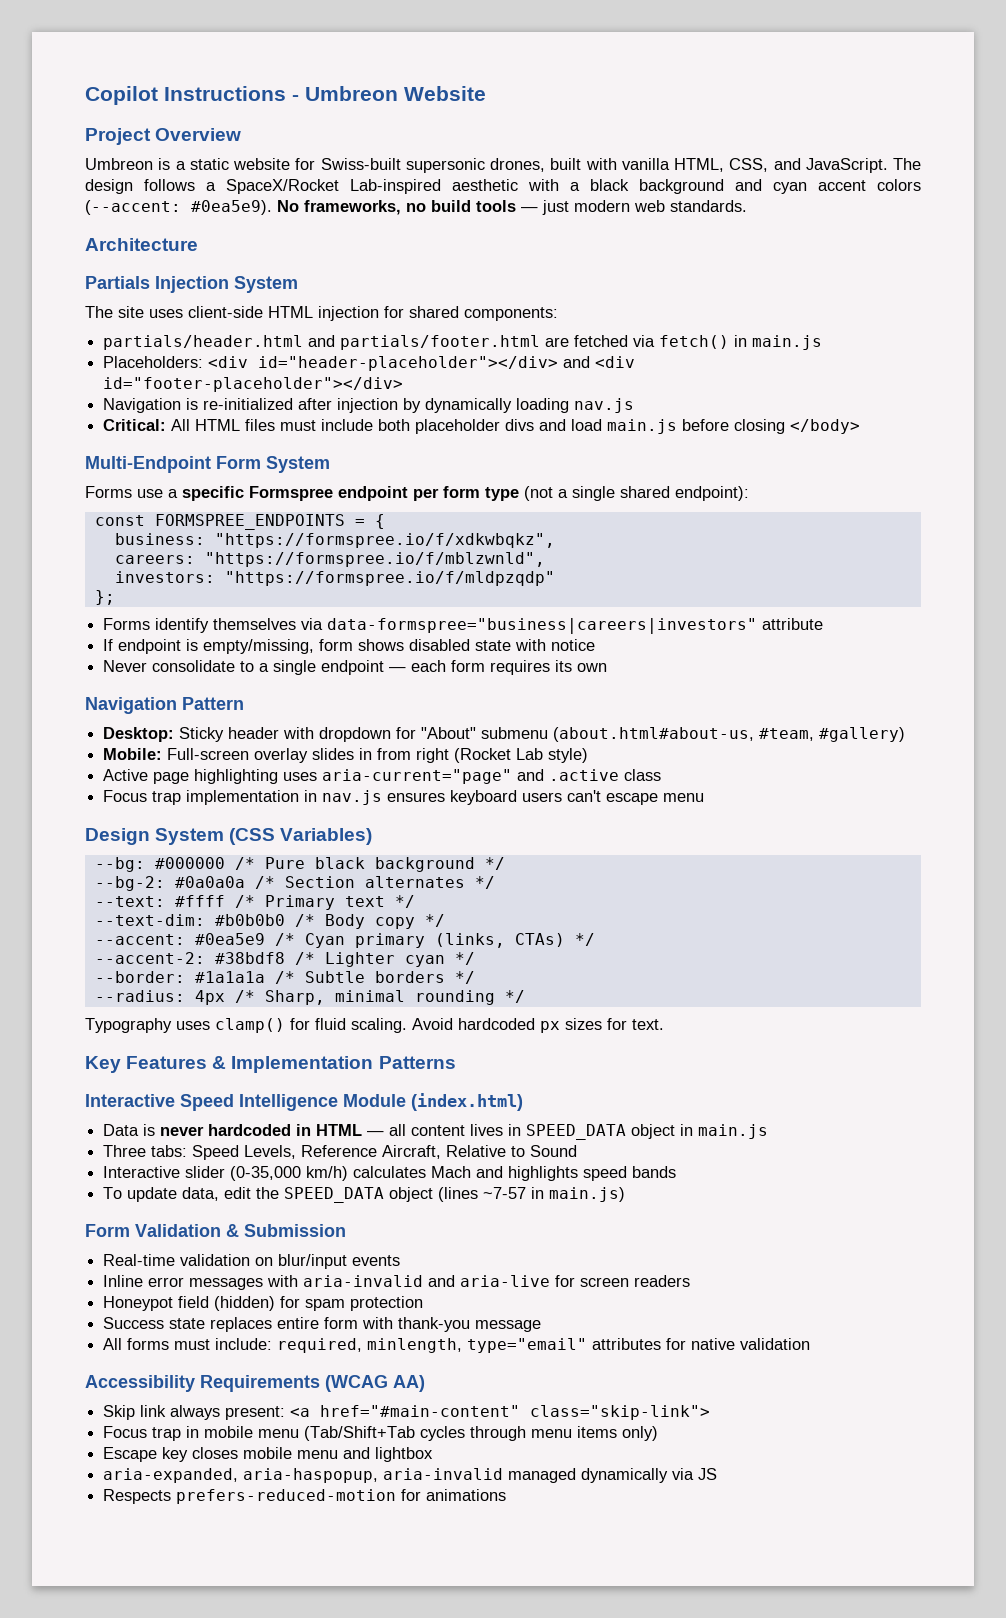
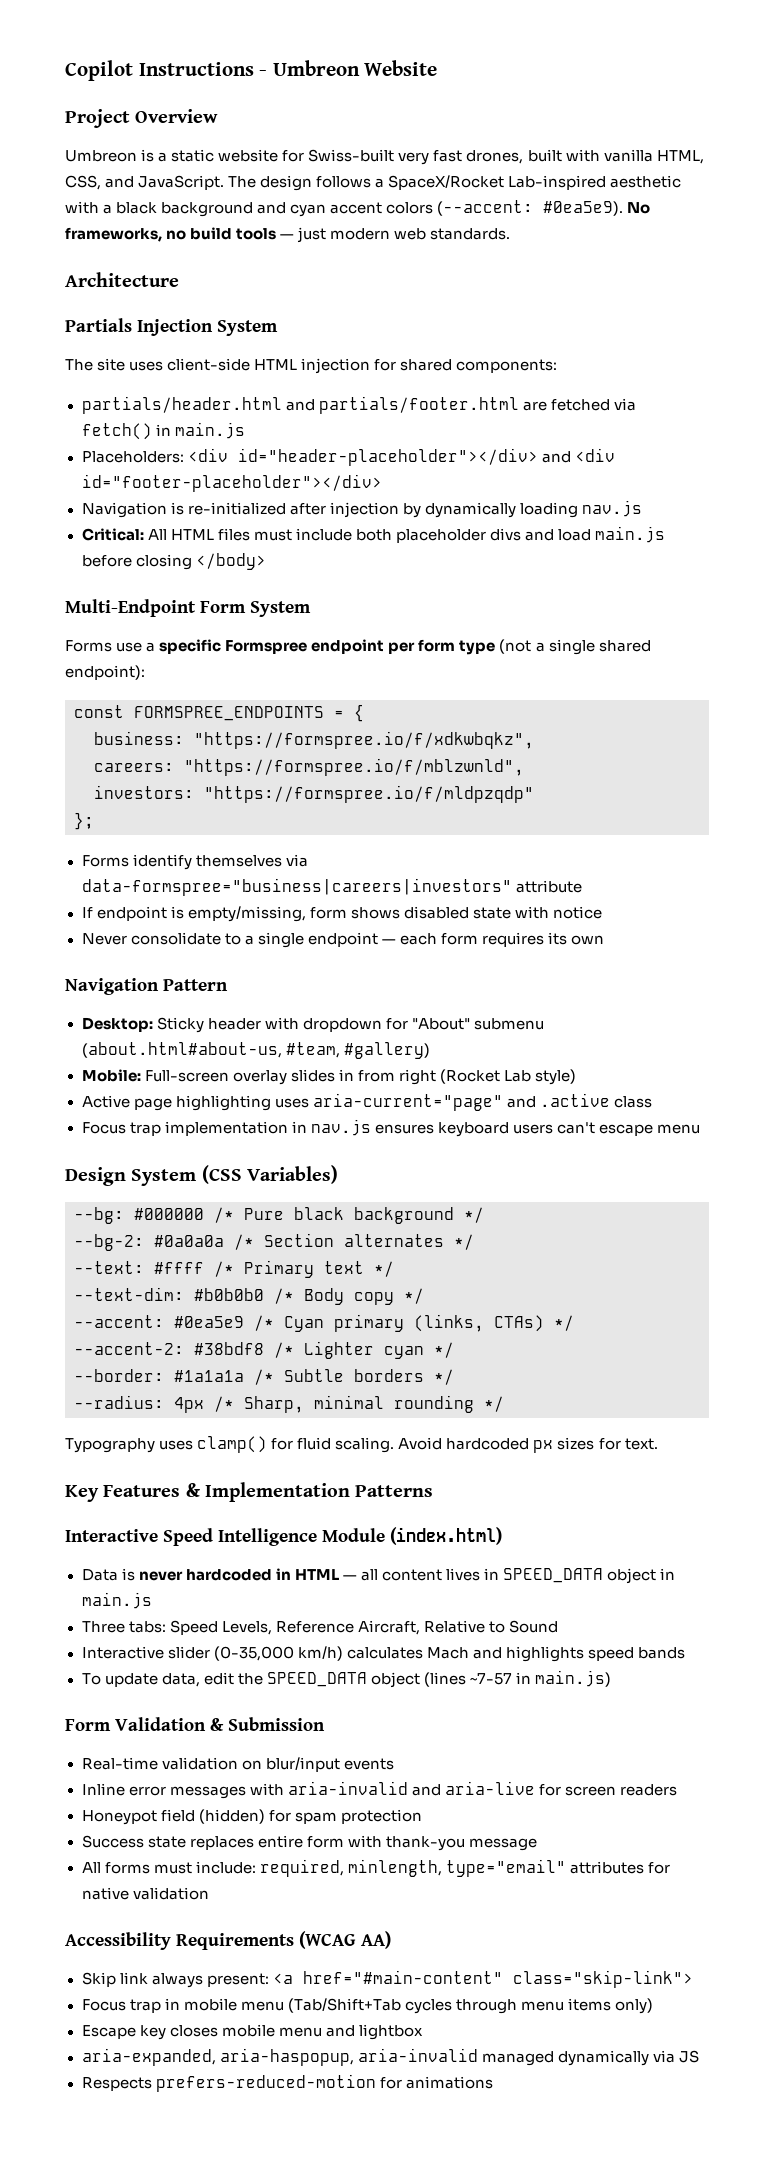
- Umbreon is a static website for Swiss-built supersonic drones, built with vanilla HTML, CSS, and JavaScript.
+ Umbreon is a static website for Swiss-built very fast drones, built with vanilla HTML, CSS, and JavaScript.

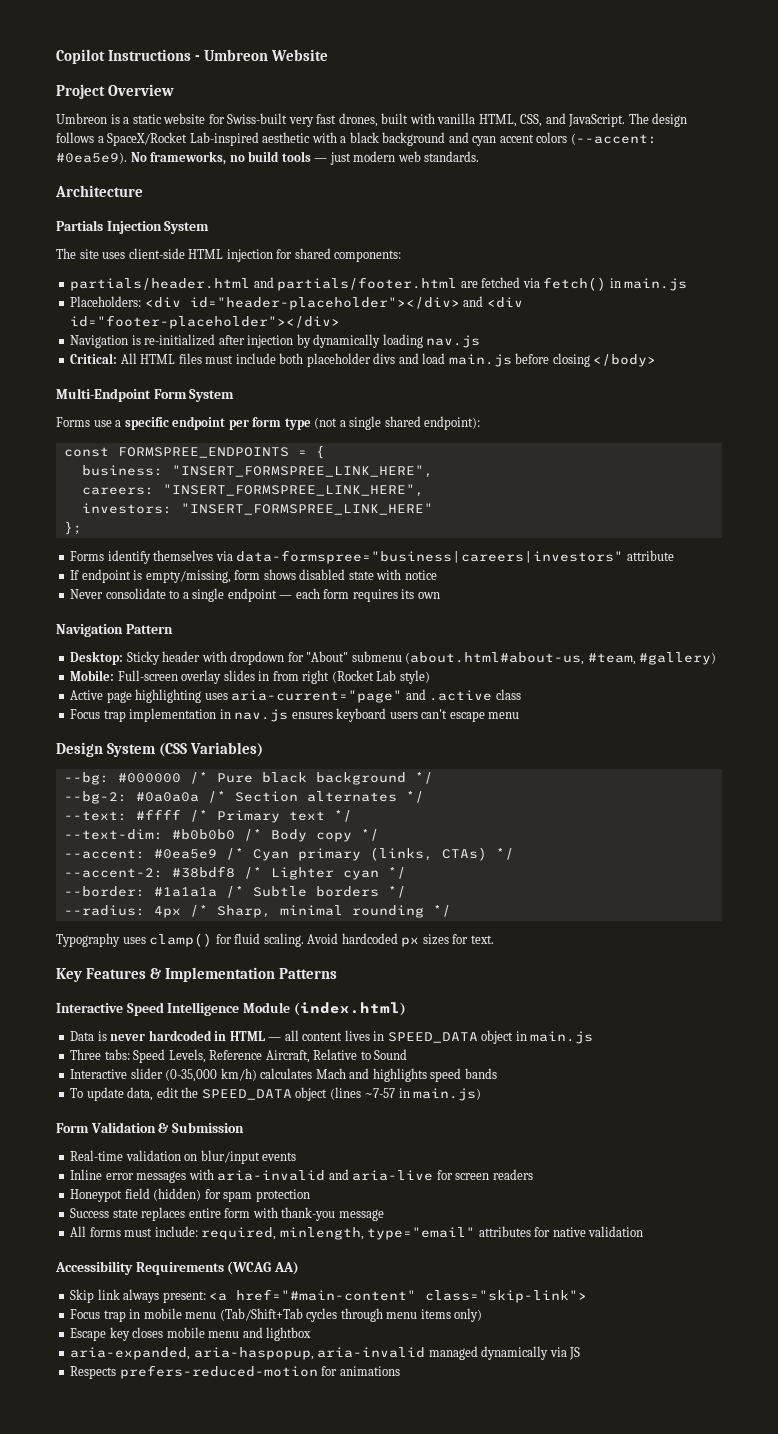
- Forms use a specific Formspree endpoint per form type (not a single shared endpoint):
+ Forms use a specific endpoint per form type (not a single shared endpoint):
- business: "https://formspree.io/f/xdkwbqkz",
+ business: "INSERT_FORMSPREE_LINK_HERE",
- careers: "https://formspree.io/f/mblzwnld",
+ careers: "INSERT_FORMSPREE_LINK_HERE",
- investors: "https://formspree.io/f/mldpzqdp"
+ investors: "INSERT_FORMSPREE_LINK_HERE"

